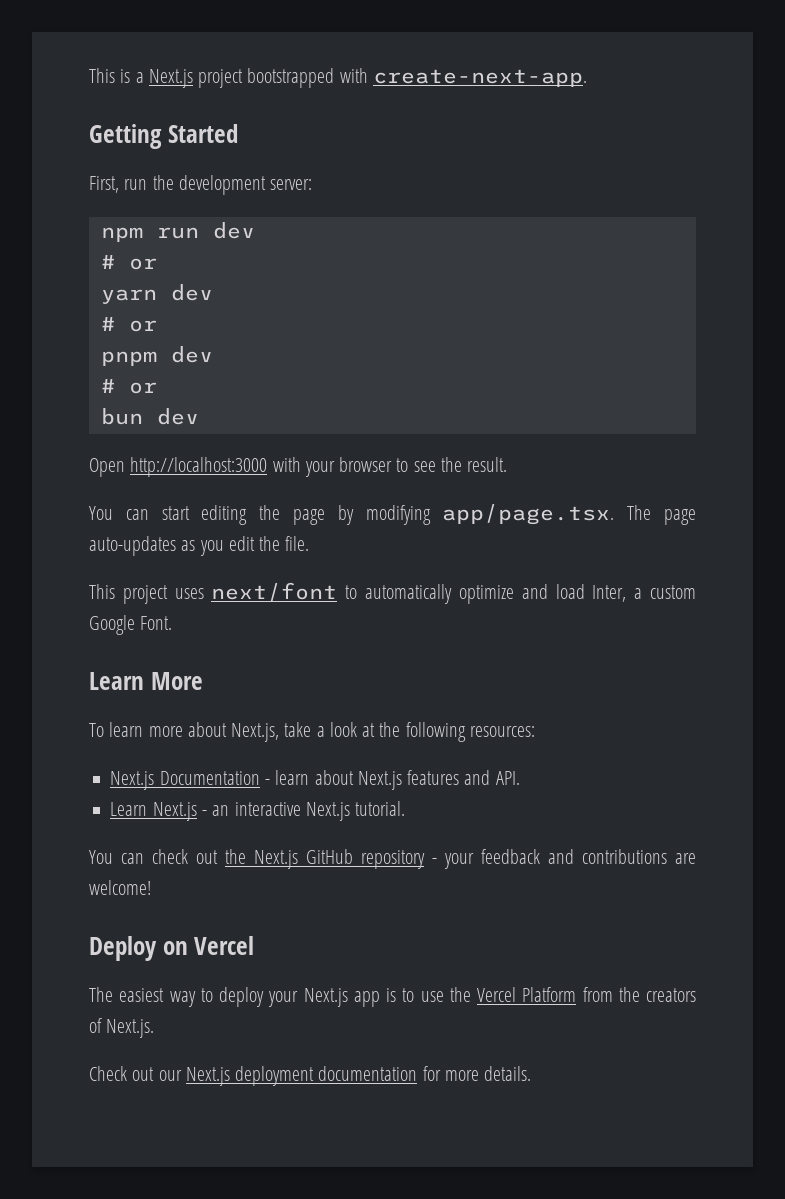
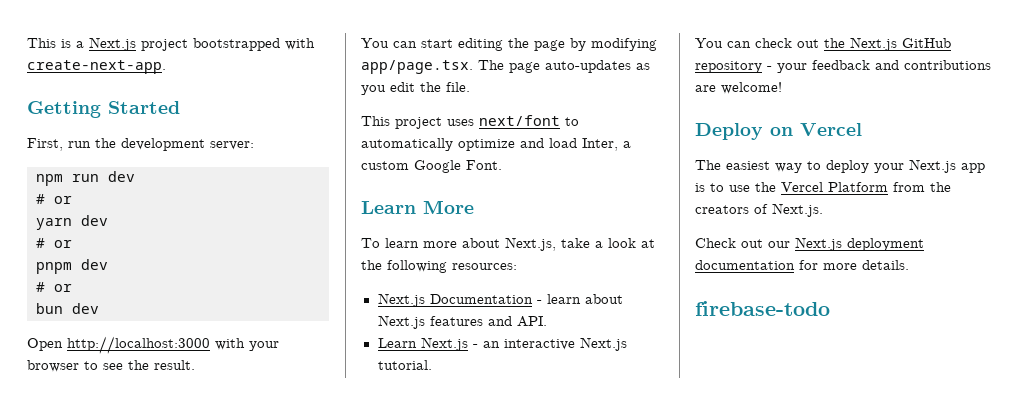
+ firebase-todo

